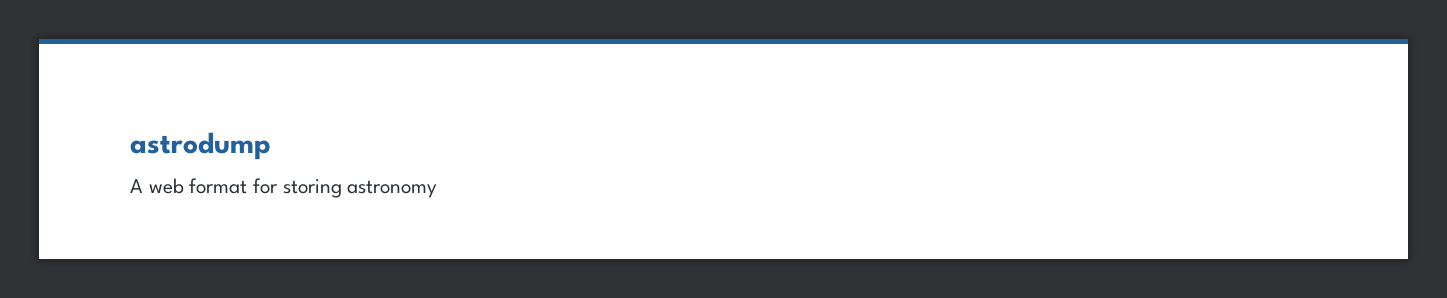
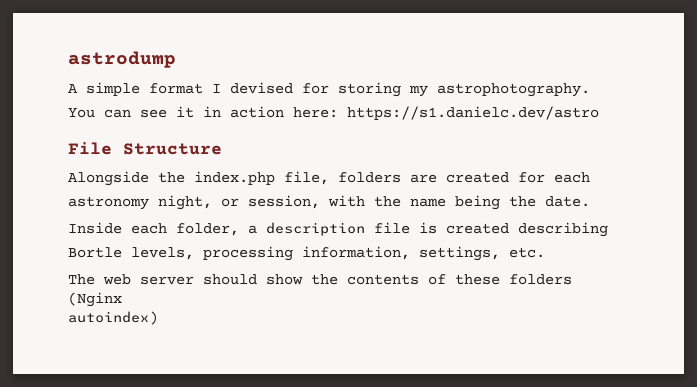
- A web format for storing astronomy
+ A simple format I devised for storing my astrophotography.
+ You can see it in action here: https://s1.danielc.dev/astro
+ File Structure
+ Alongside the index.php file, folders are created for each
+ astronomy night, or session, with the name being the date.
+ Inside each folder, a description file is created describing
+ Bortle levels, processing information, settings, etc.
+ The web server should show the contents of these folders (Nginx
+ autoindex)

